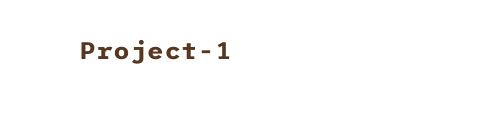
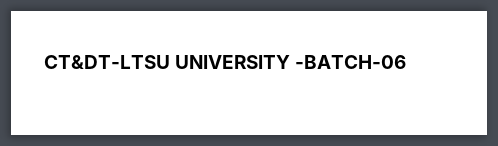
- Project-1
+ CT&DT-LTSU UNIVERSITY -BATCH-06

